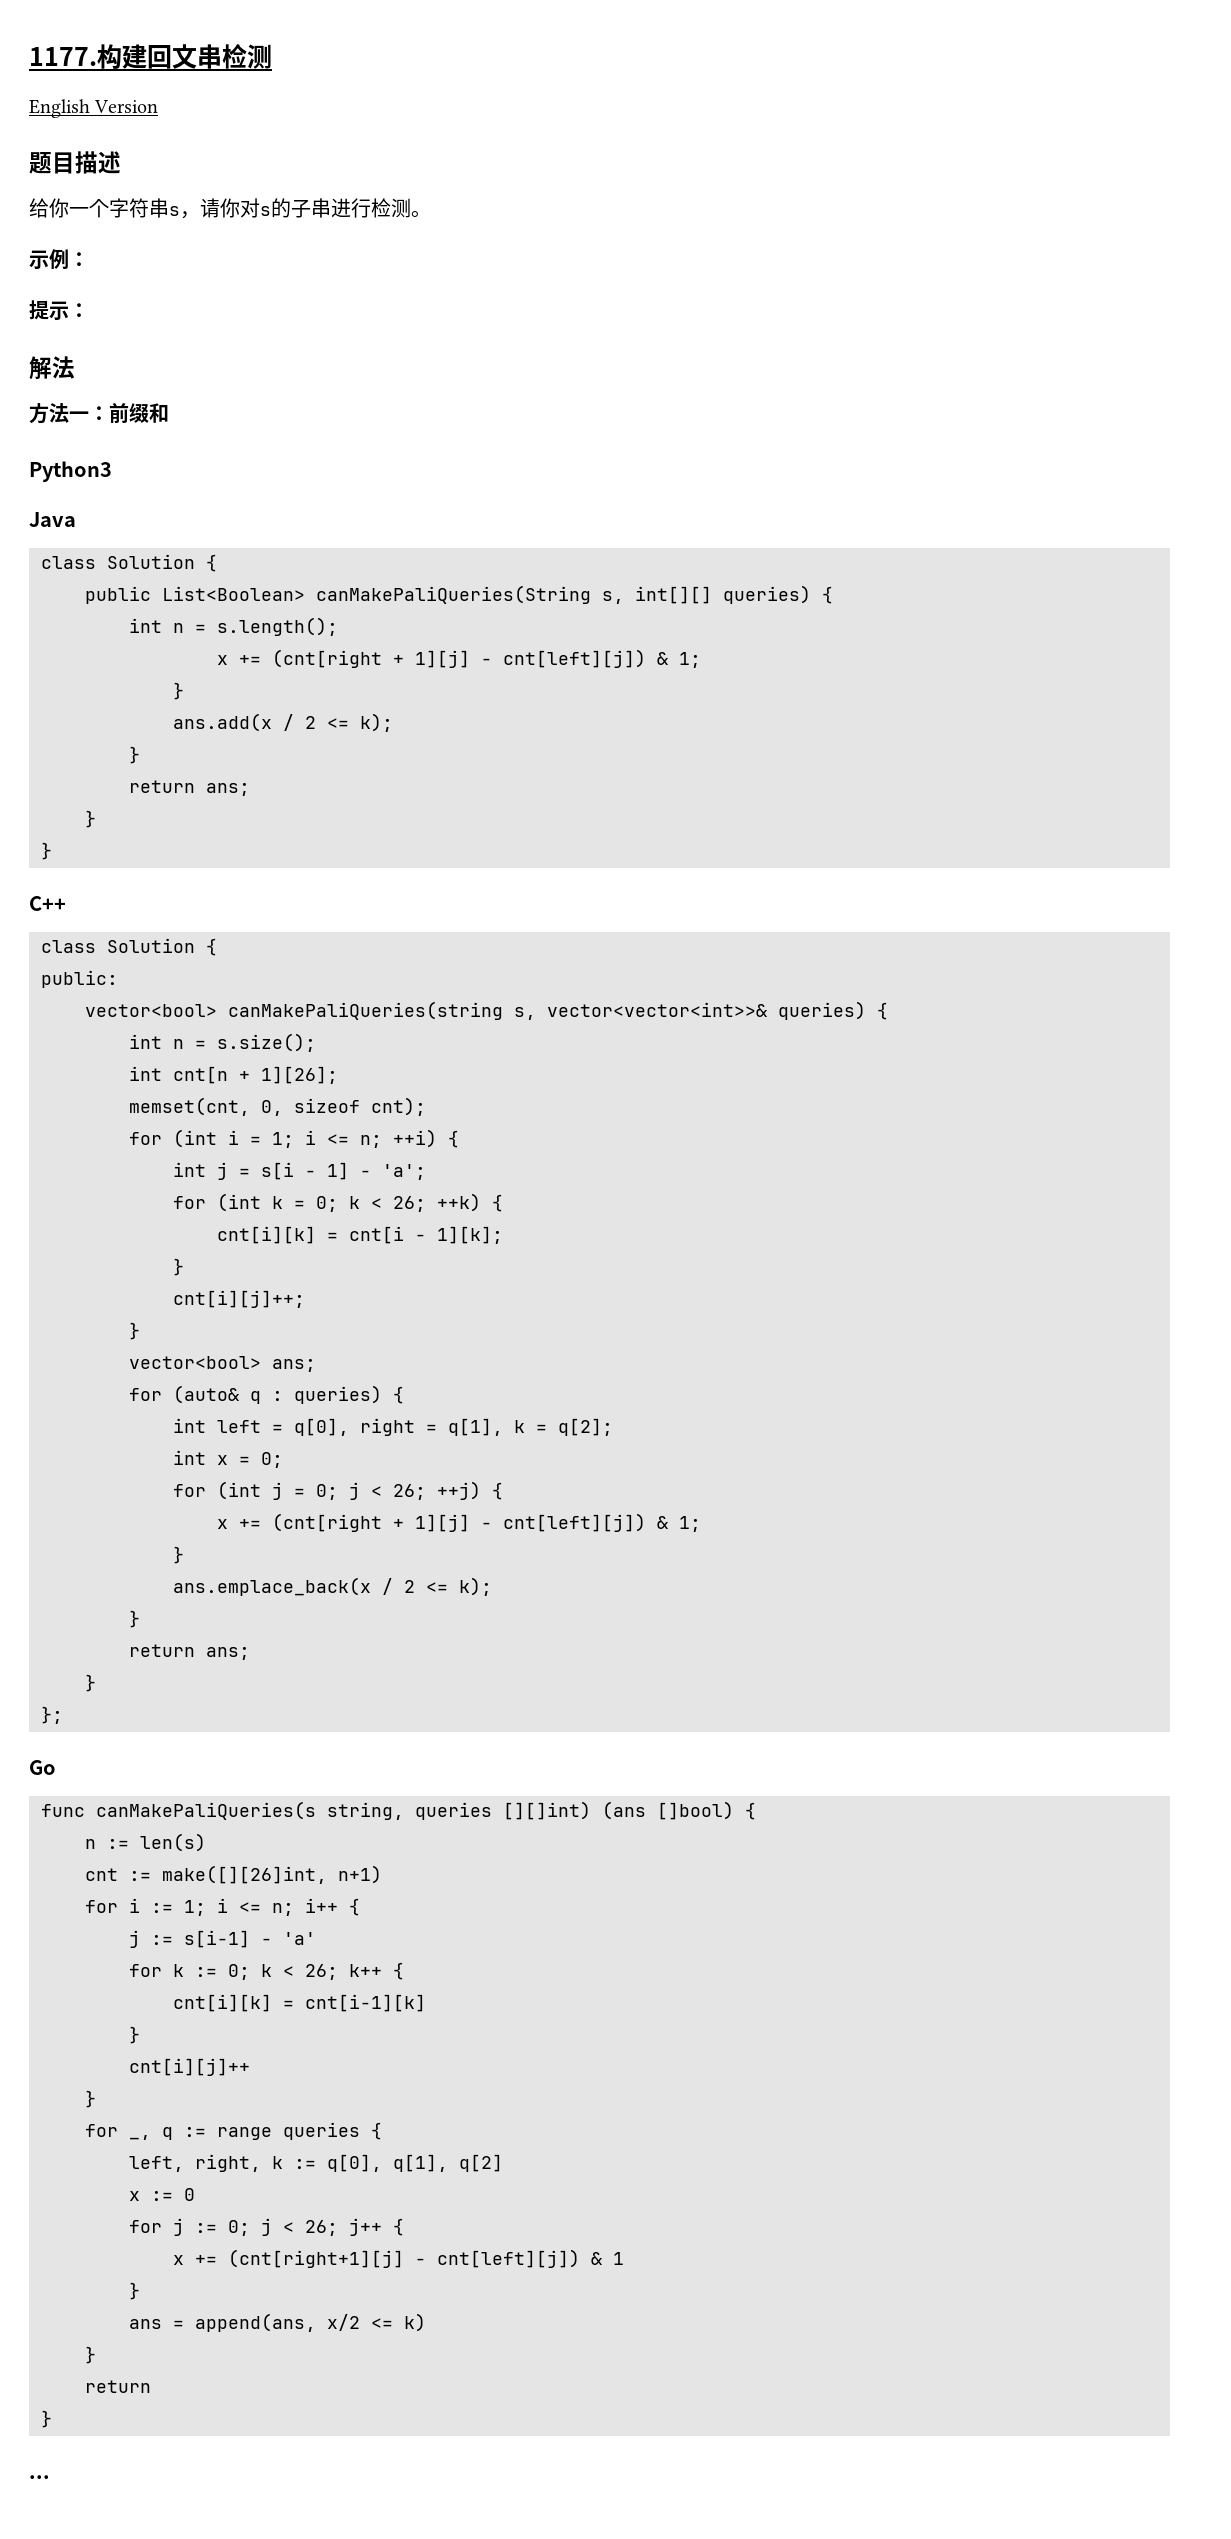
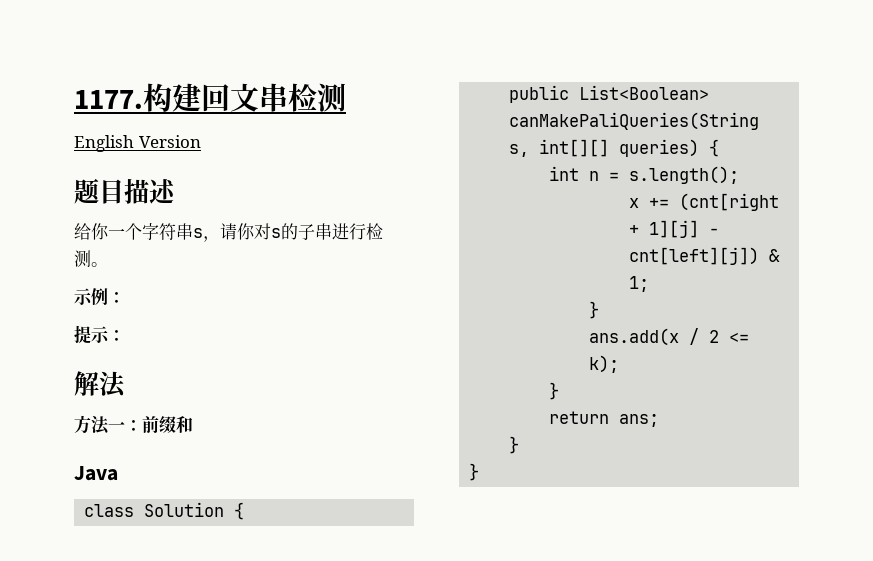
- Python3
- C++
- class Solution {
- public:
- vector<bool> canMakePaliQueries(string s, vector<vector<int>>& queries) {
- int n = s.size();
- int cnt[n + 1][26];
- memset(cnt, 0, sizeof cnt);
- for (int i = 1; i <= n; ++i) {
- int j = s[i - 1] - 'a';
- for (int k = 0; k < 26; ++k) {
- cnt[i][k] = cnt[i - 1][k];
- }
- cnt[i][j]++;
- }
- vector<bool> ans;
- for (auto& q : queries) {
- int left = q[0], right = q[1], k = q[2];
- int x = 0;
- for (int j = 0; j < 26; ++j) {
- x += (cnt[right + 1][j] - cnt[left][j]) & 1;
- }
- ans.emplace_back(x / 2 <= k);
- }
- return ans;
- }
- };
- Go
- func canMakePaliQueries(s string, queries [][]int) (ans []bool) {
- n := len(s)
- cnt := make([][26]int, n+1)
- for i := 1; i <= n; i++ {
- j := s[i-1] - 'a'
- for k := 0; k < 26; k++ {
- cnt[i][k] = cnt[i-1][k]
- }
- cnt[i][j]++
- }
- for _, q := range queries {
- left, right, k := q[0], q[1], q[2]
- x := 0
- for j := 0; j < 26; j++ {
- x += (cnt[right+1][j] - cnt[left][j]) & 1
- }
- ans = append(ans, x/2 <= k)
- }
- return
- }
- ...

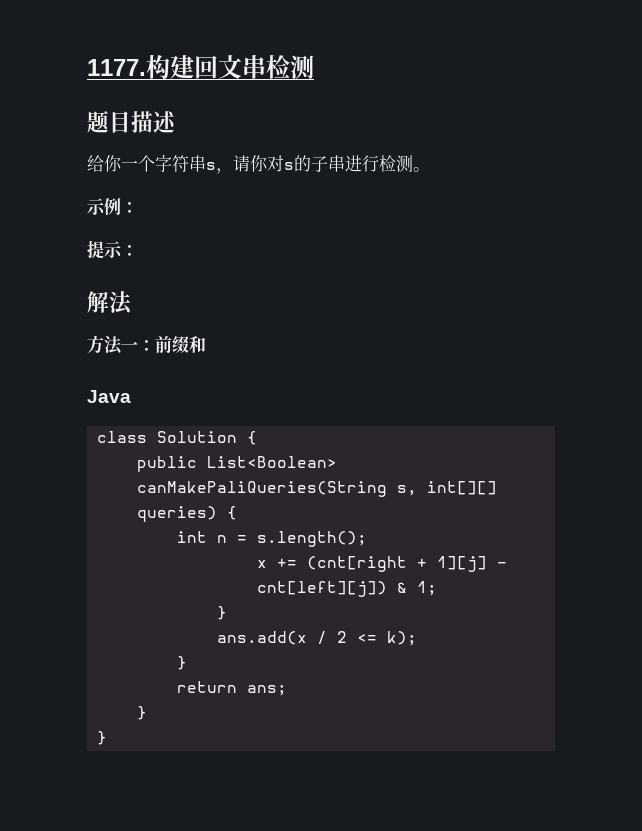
- English Version

